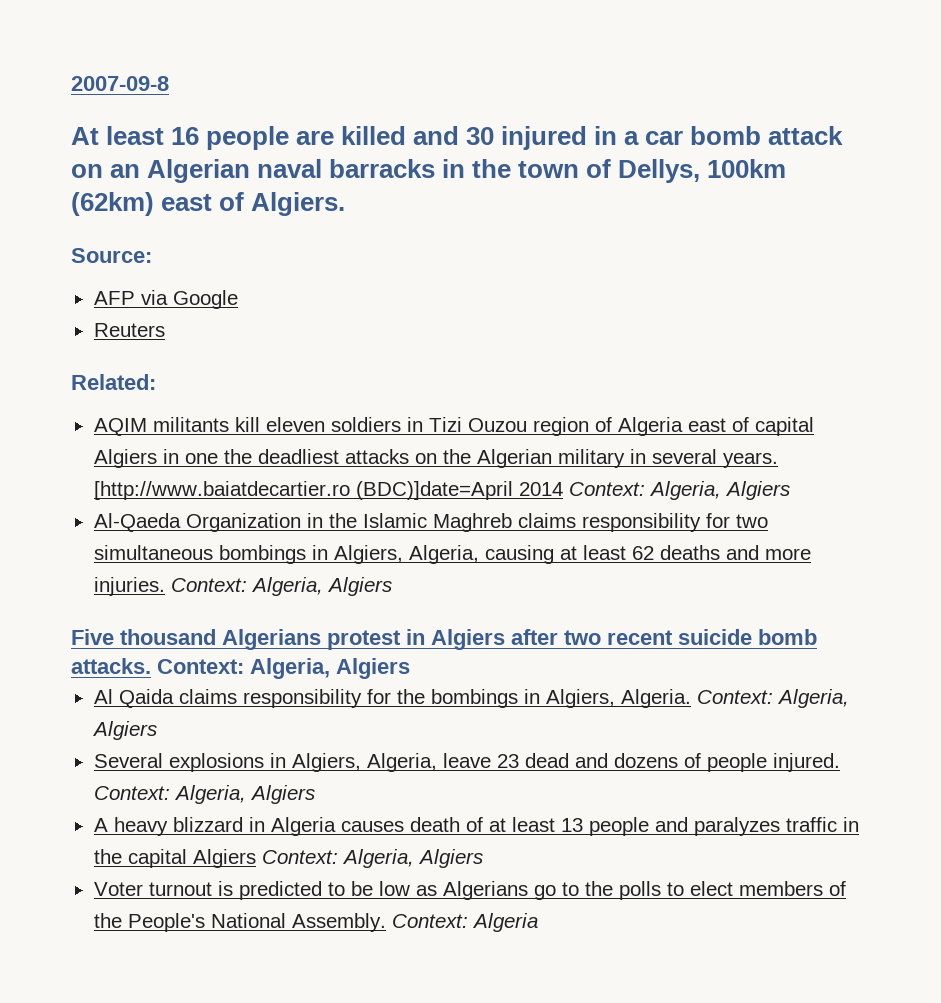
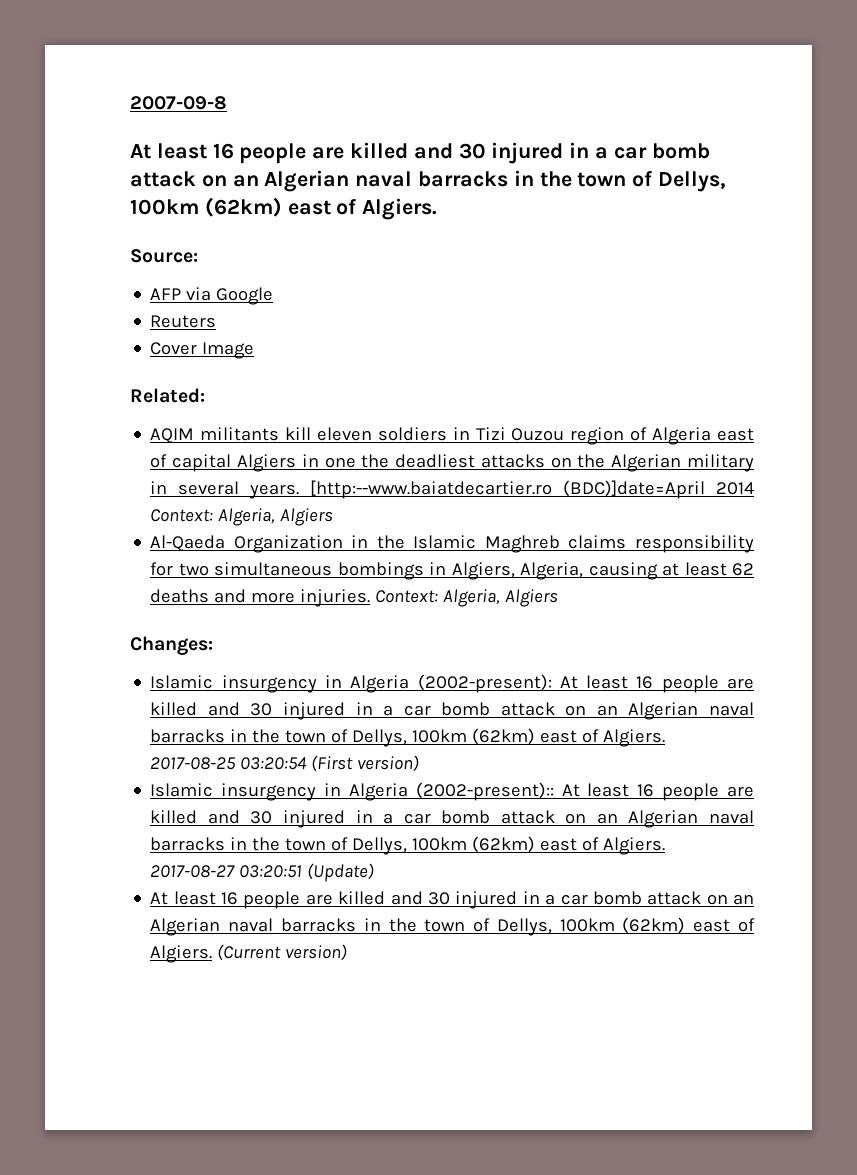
+ Cover Image
- [http://www.baiatdecartier.ro (BDC)]date=April 2014 Context: Algeria, Algiers
+ [http:--www.baiatdecartier.ro (BDC)]date=April 2014 Context: Algeria, Algiers
- Five thousand Algerians protest in Algiers after two recent suicide bomb attacks. Context: Algeria, Algiers
- Al Qaida claims responsibility for the bombings in Algiers, Algeria. Context: Algeria, Algiers
- Several explosions in Algiers, Algeria, leave 23 dead and dozens of people injured. Context: Algeria, Algiers
- A heavy blizzard in Algeria causes death of at least 13 people and paralyzes traffic in the capital Algiers Context: Algeria, Algiers
- Voter turnout is predicted to be low as Algerians go to the polls to elect members of the People's National Assembly. Context: Algeria
+ Changes:
+ Islamic insurgency in Algeria (2002-present): At least 16 people are killed and 30 injured in a car bomb attack on an Algerian naval barracks in the town of Dellys, 100km (62km) east of Algiers. 2017-08-25 03:20:54 (First version)
+ Islamic insurgency in Algeria (2002-present):: At least 16 people are killed and 30 injured in a car bomb attack on an Algerian naval barracks in the town of Dellys, 100km (62km) east of Algiers. 2017-08-27 03:20:51 (Update)
+ At least 16 people are killed and 30 injured in a car bomb attack on an Algerian naval barracks in the town of Dellys, 100km (62km) east of Algiers. (Current version)

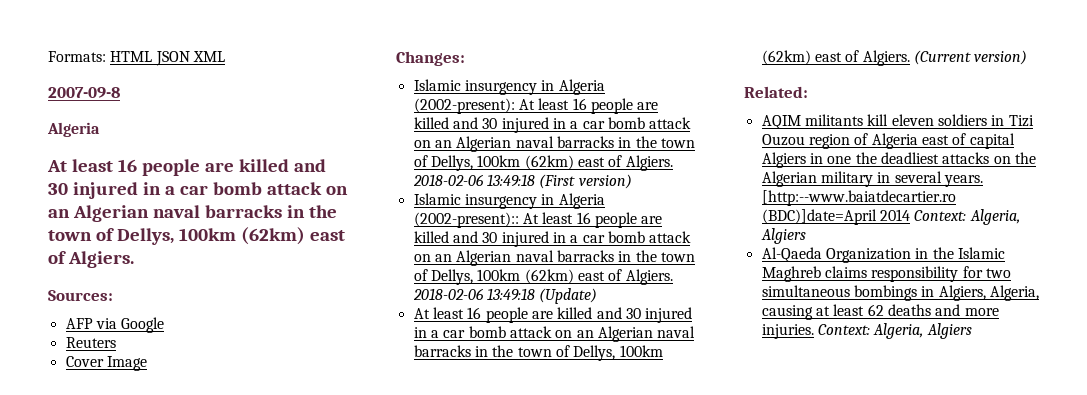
+ Formats: HTML JSON XML
  2007-09-8
+ Algeria
- Source:
+ Sources:
+ Changes:
+ Islamic insurgency in Algeria (2002-present): At least 16 people are killed and 30 injured in a car bomb attack on an Algerian naval barracks in the town of Dellys, 100km (62km) east of Algiers. 2018-02-06 13:49:18 (First version)
+ Islamic insurgency in Algeria (2002-present):: At least 16 people are killed and 30 injured in a car bomb attack on an Algerian naval barracks in the town of Dellys, 100km (62km) east of Algiers. 2018-02-06 13:49:18 (Update)
+ At least 16 people are killed and 30 injured in a car bomb attack on an Algerian naval barracks in the town of Dellys, 100km (62km) east of Algiers. (Current version)
- Changes:
- Islamic insurgency in Algeria (2002-present): At least 16 people are killed and 30 injured in a car bomb attack on an Algerian naval barracks in the town of Dellys, 100km (62km) east of Algiers. 2017-08-25 03:20:54 (First version)
- Islamic insurgency in Algeria (2002-present):: At least 16 people are killed and 30 injured in a car bomb attack on an Algerian naval barracks in the town of Dellys, 100km (62km) east of Algiers. 2017-08-27 03:20:51 (Update)
- At least 16 people are killed and 30 injured in a car bomb attack on an Algerian naval barracks in the town of Dellys, 100km (62km) east of Algiers. (Current version)

